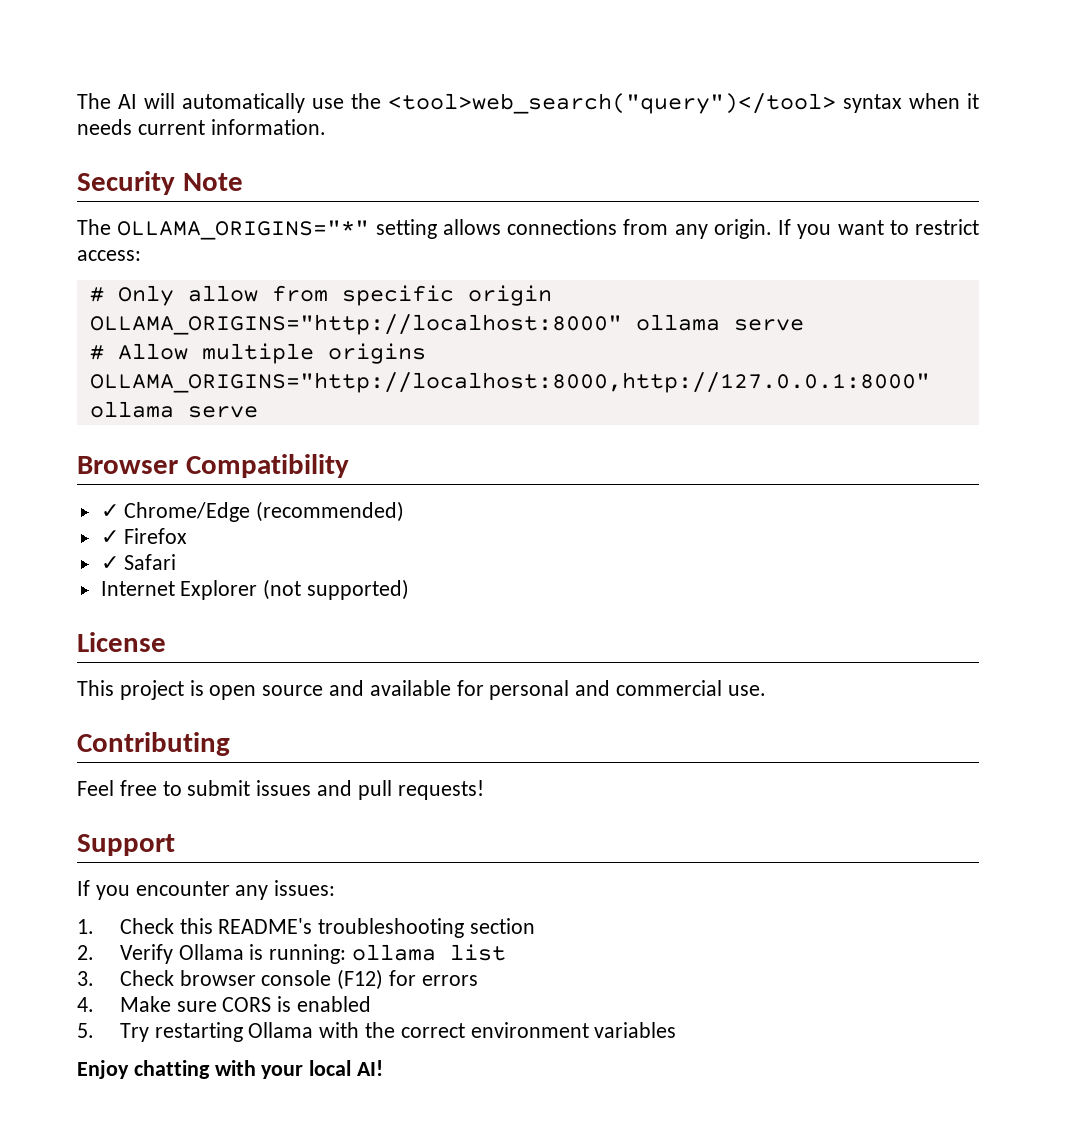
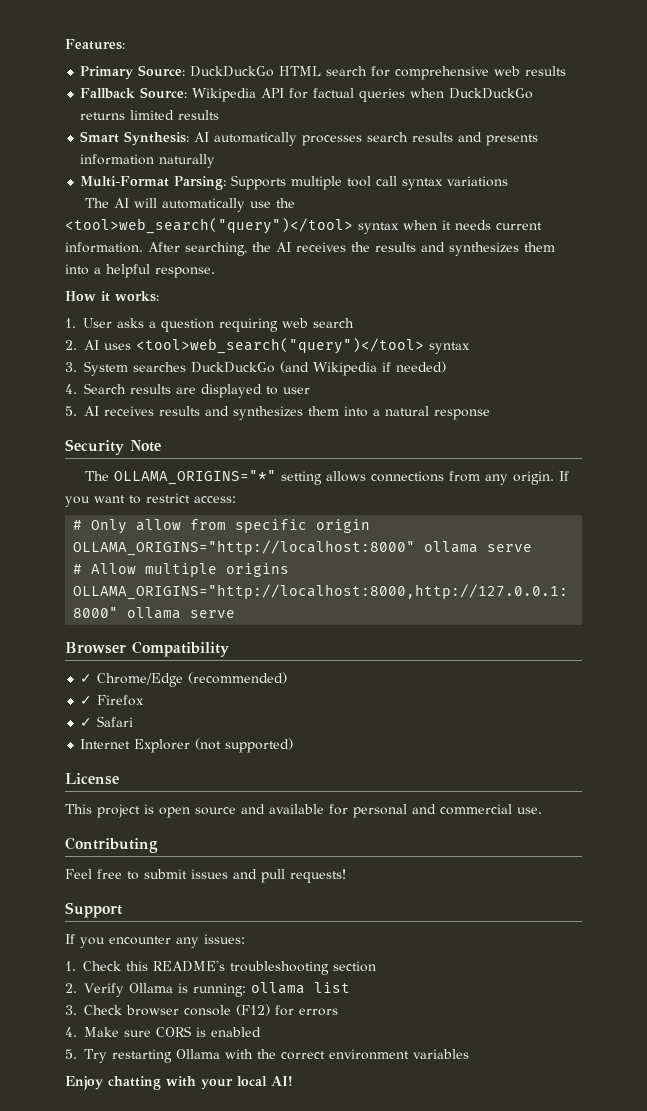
+ Features:
+ Primary Source: DuckDuckGo HTML search for comprehensive web results
+ Fallback Source: Wikipedia API for factual queries when DuckDuckGo returns limited results
+ Smart Synthesis: AI automatically processes search results and presents information naturally
+ Multi-Format Parsing: Supports multiple tool call syntax variations
+ After searching, the AI receives the results and synthesizes them into a helpful response.
+ How it works:
+ 1. User asks a question requiring web search
+ 2. AI uses <tool>web_search("query")</tool> syntax
+ 3. System searches DuckDuckGo (and Wikipedia if needed)
+ 4. Search results are displayed to user
+ 5. AI receives results and synthesizes them into a natural response

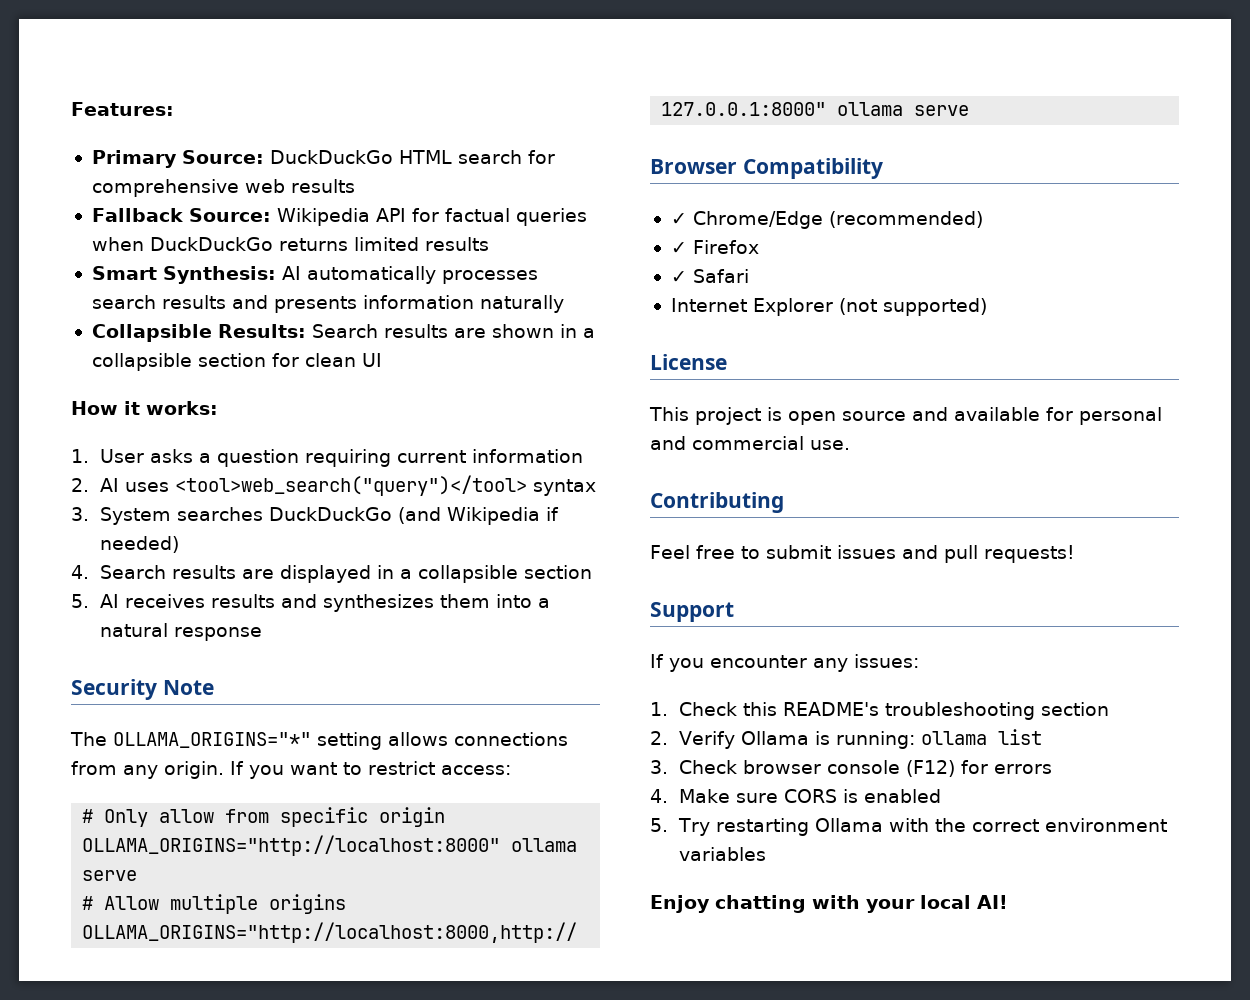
- Multi-Format Parsing: Supports multiple tool call syntax variations
- The AI will automatically use the <tool>web_search("query")</tool> syntax when it needs current information. After searching, the AI receives the results and synthesizes them into a helpful response.
+ Collapsible Results: Search results are shown in a collapsible section for clean UI
- 1. User asks a question requiring web search
+ 1. User asks a question requiring current information
- 4. Search results are displayed to user
+ 4. Search results are displayed in a collapsible section

